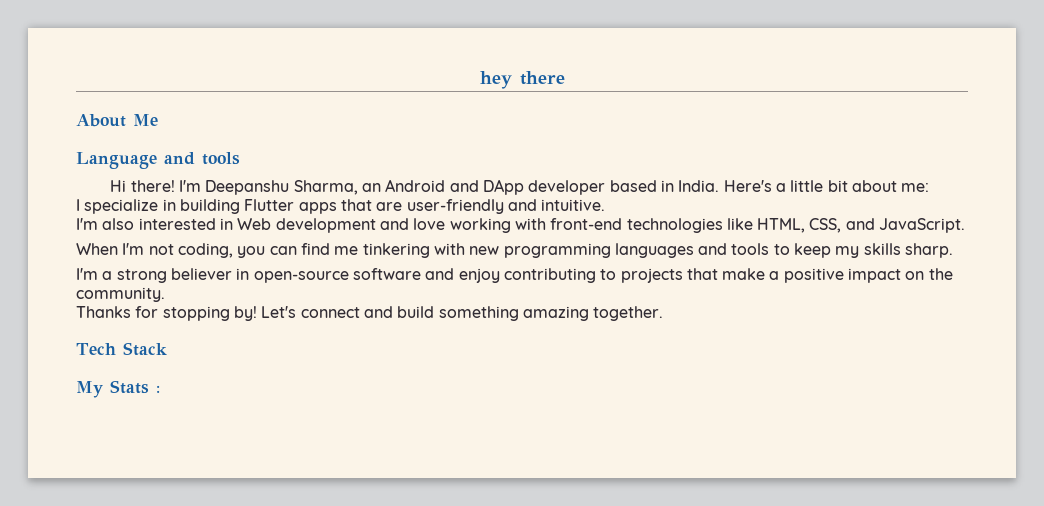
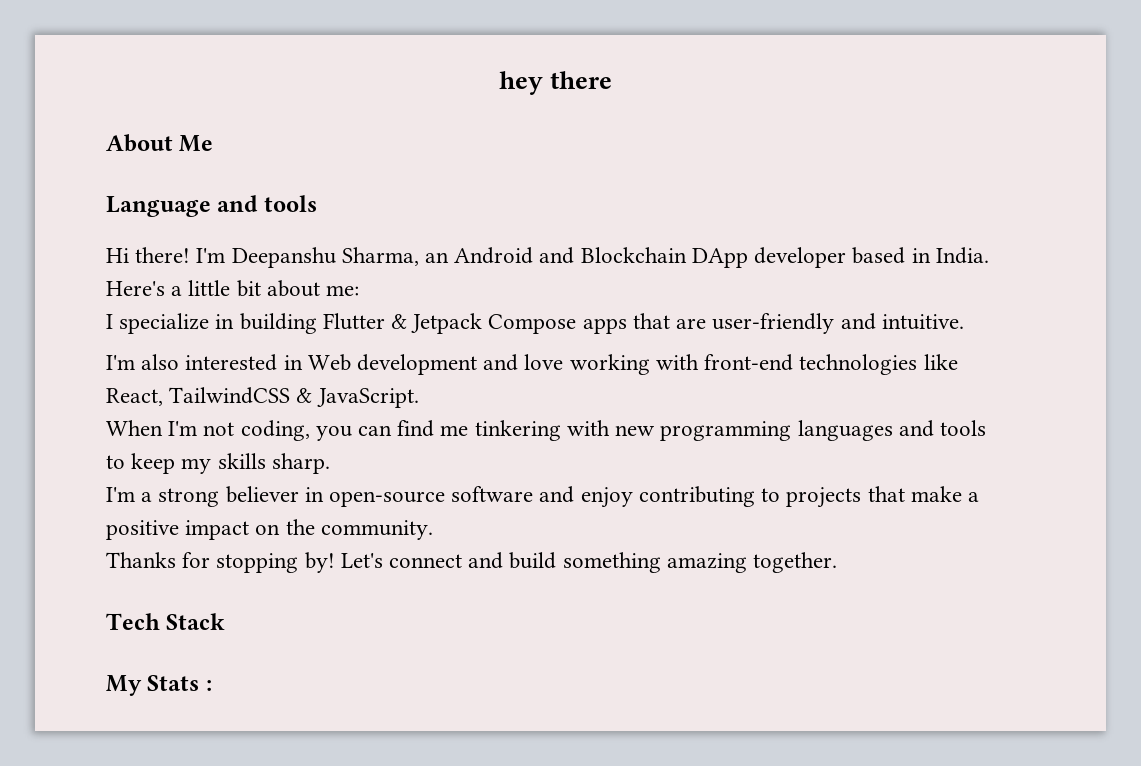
- I'm Deepanshu Sharma, an Android and DApp developer based in India.
+ I'm Deepanshu Sharma, an Android and Blockchain DApp developer based in India.
- I specialize in building Flutter apps that are user-friendly and intuitive.
+ I specialize in building Flutter & Jetpack Compose apps that are user-friendly and intuitive.
- I'm also interested in Web development and love working with front-end technologies like HTML, CSS, and JavaScript.
+ I'm also interested in Web development and love working with front-end technologies like React, TailwindCSS & JavaScript.

